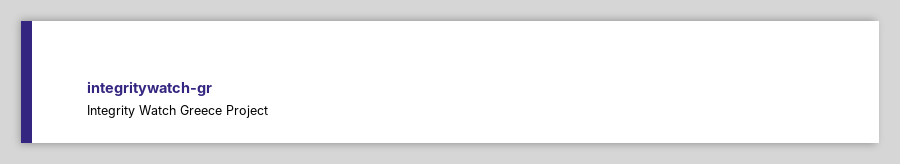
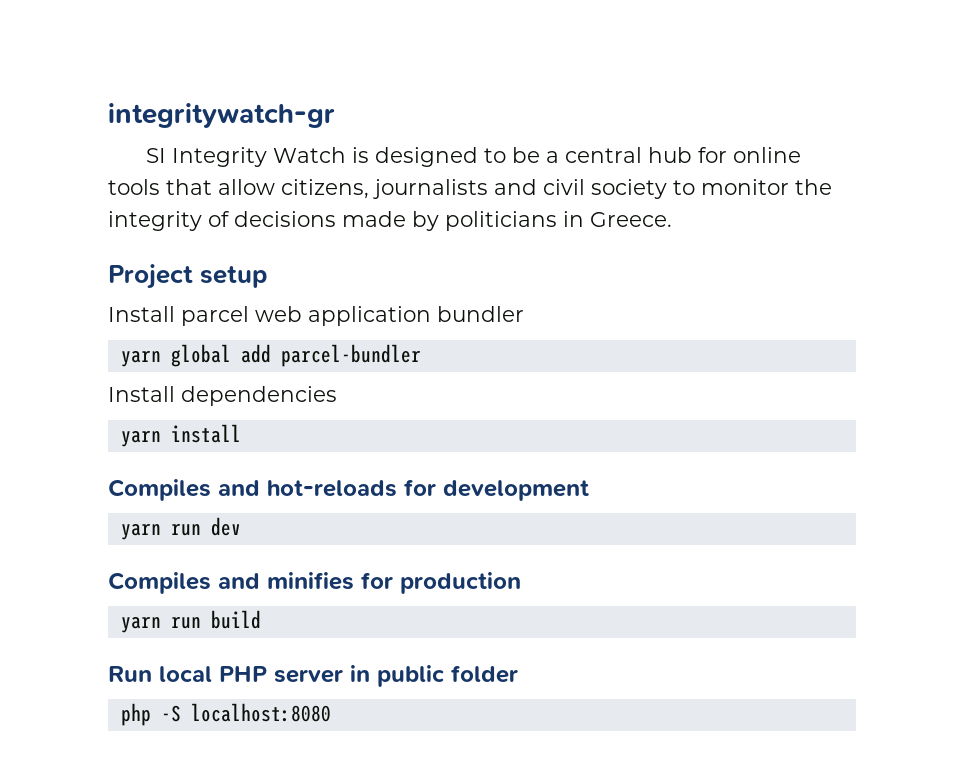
- Integrity Watch Greece Project
+ SI Integrity Watch is designed to be a central hub for online tools that allow citizens, journalists and civil society to monitor the integrity of decisions made by politicians in Greece.
+ Project setup
+ Install parcel web application bundler
+ yarn global add parcel-bundler
+ Install dependencies
+ yarn install
+ Compiles and hot-reloads for development
+ yarn run dev
+ Compiles and minifies for production
+ yarn run build
+ Run local PHP server in public folder
+ php -S localhost:8080

